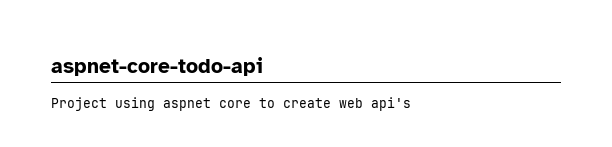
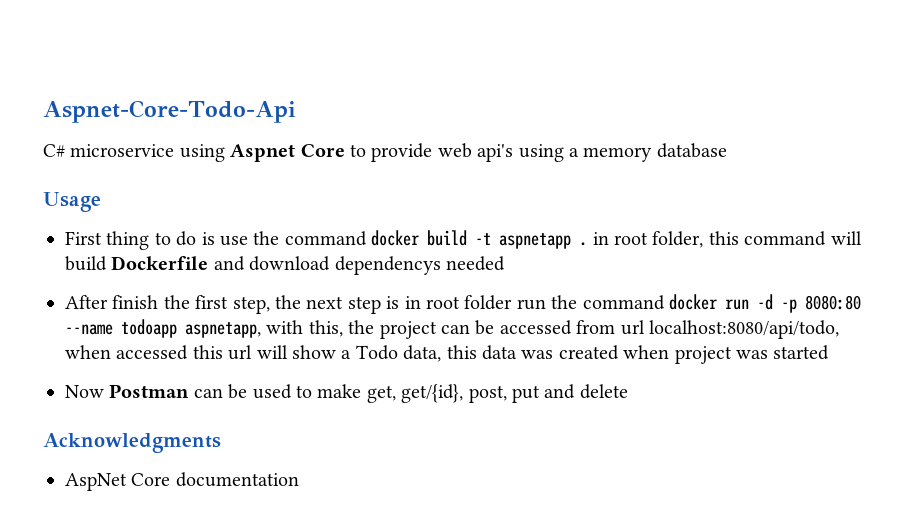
- aspnet-core-todo-api
- Project using aspnet core to create web api's
+ Aspnet-Core-Todo-Api
+ C# microservice using Aspnet Core to provide web api's using a memory database
+ Usage
+ First thing to do is use the command docker build -t aspnetapp . in root folder, this command will build Dockerfile and download dependencys needed
+ After finish the first step, the next step is in root folder run the command docker run -d -p 8080:80 --name todoapp aspnetapp, with this, the project can be accessed from url localhost:8080/api/todo, when accessed this url will show a Todo data, this data was created when project was started
+ Now Postman can be used to make get, get/{id}, post, put and delete
+ Acknowledgments
+ AspNet Core documentation

